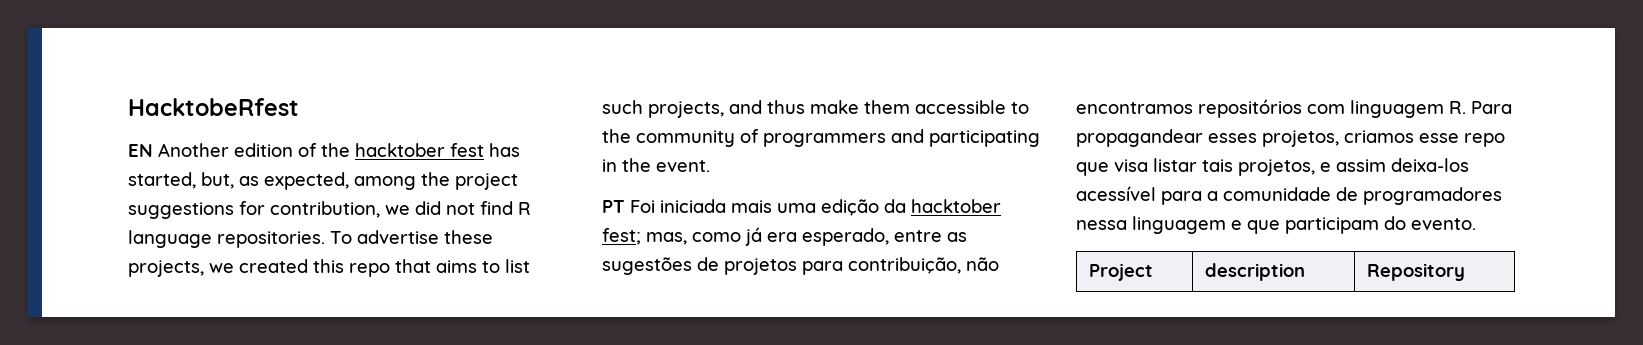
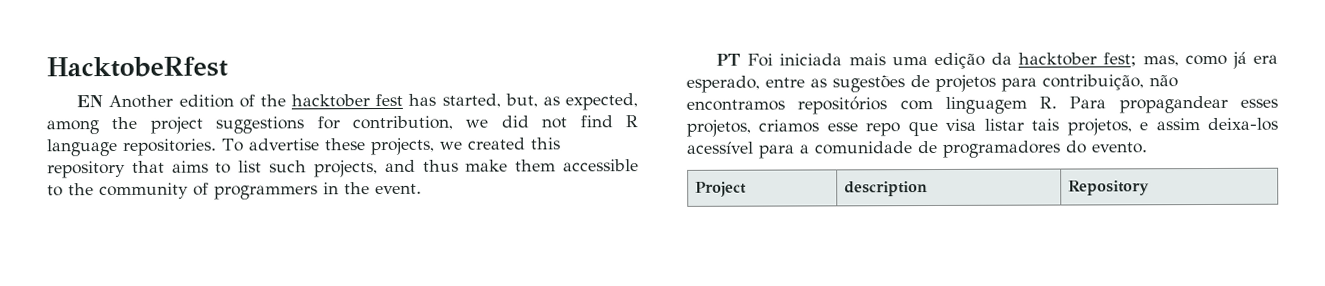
- To advertise these projects, we created this repo that aims to list such projects, and thus make them accessible to the community of programmers and participating in the event.
+ To advertise these projects, we created this repository that aims to list such projects, and thus make them accessible to the community of programmers in the event.
- PT Foi iniciada mais uma edição da hacktober fest; mas, como já era esperado, entre as sugestões de projetos para contribuição, não encontramos repositórios com linguagem R. Para propagandear esses projetos, criamos esse repo que visa listar tais projetos, e assim deixa-los acessível para a comunidade de programadores nessa linguagem e que participam do evento.
+ PT Foi iniciada mais uma edição da hacktober fest; mas, como já era esperado, entre as sugestões de projetos para contribuição, não encontramos repositórios com linguagem R. Para propagandear esses projetos, criamos esse repo que visa listar tais projetos, e assim deixa-los acessível para a comunidade de programadores do evento.

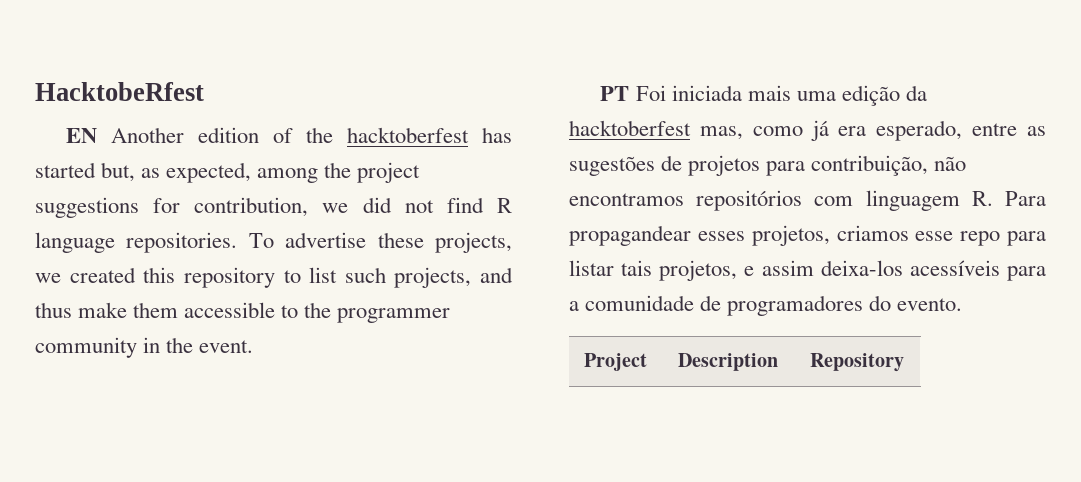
- EN Another edition of the hacktober fest has started, but, as expected, among the project suggestions for contribution, we did not find R language repositories.
+ EN Another edition of the hacktoberfest has started but, as expected, among the project suggestions for contribution, we did not find R language repositories.
- To advertise these projects, we created this repository that aims to list such projects, and thus make them accessible to the community of programmers in the event.
+ To advertise these projects, we created this repository to list such projects, and thus make them accessible to the programmer community in the event.
- PT Foi iniciada mais uma edição da hacktober fest; mas, como já era esperado, entre as sugestões de projetos para contribuição, não encontramos repositórios com linguagem R. Para propagandear esses projetos, criamos esse repo que visa listar tais projetos, e assim deixa-los acessível para a comunidade de programadores do evento.
+ PT Foi iniciada mais uma edição da hacktoberfest mas, como já era esperado, entre as sugestões de projetos para contribuição, não encontramos repositórios com linguagem R. Para propagandear esses projetos, criamos esse repo para listar tais projetos, e assim deixa-los acessíveis para a comunidade de programadores do evento.
- Project | description | Repository
+ Project | Description | Repository

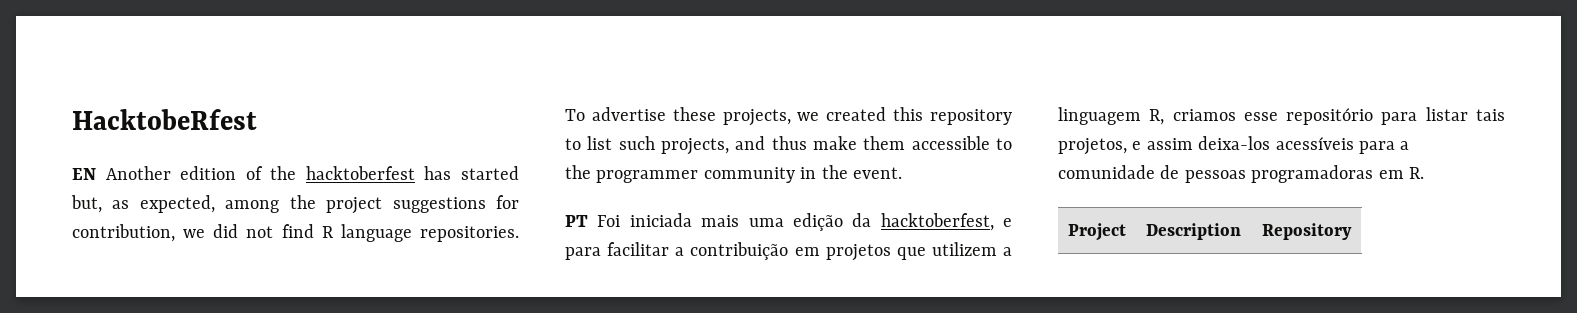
- PT Foi iniciada mais uma edição da hacktoberfest mas, como já era esperado, entre as sugestões de projetos para contribuição, não encontramos repositórios com linguagem R. Para propagandear esses projetos, criamos esse repo para listar tais projetos, e assim deixa-los acessíveis para a comunidade de programadores do evento.
+ PT Foi iniciada mais uma edição da hacktoberfest, e para facilitar a contribuição em projetos que utilizem a linguagem R, criamos esse repositório para listar tais projetos, e assim deixa-los acessíveis para a comunidade de pessoas programadoras em R.

